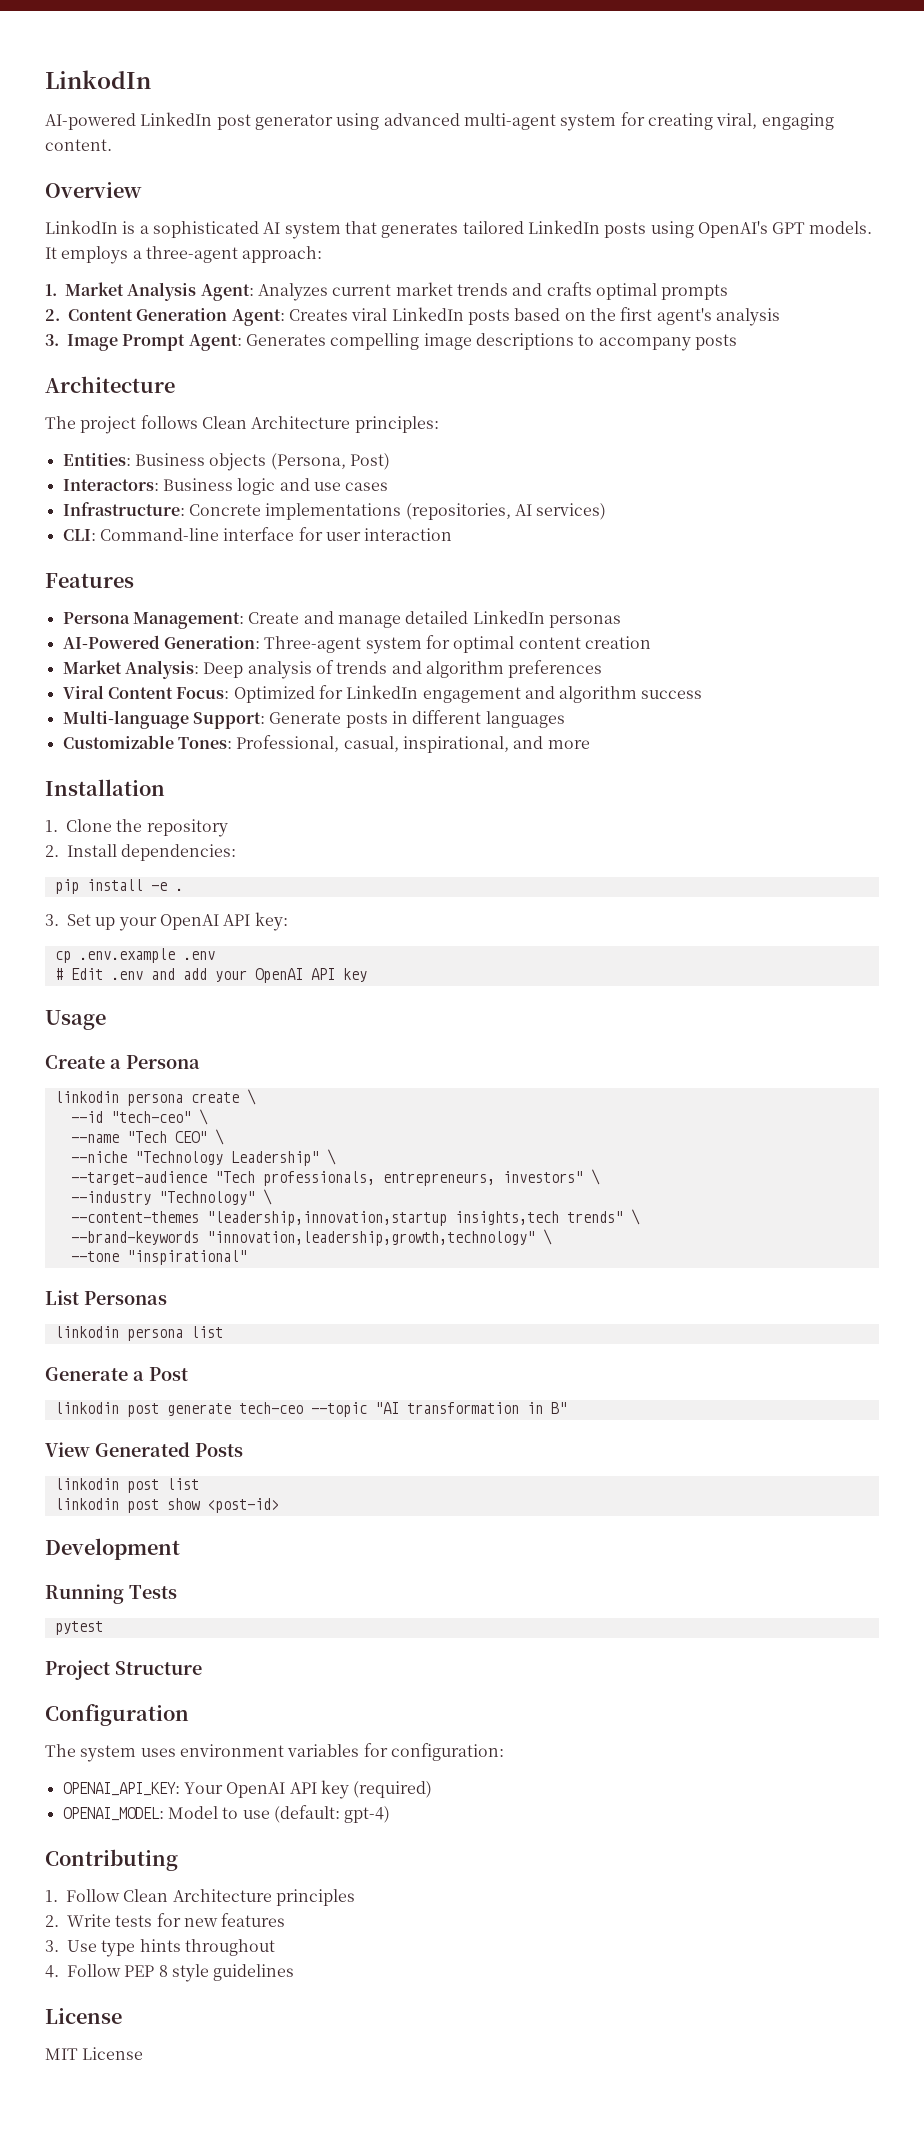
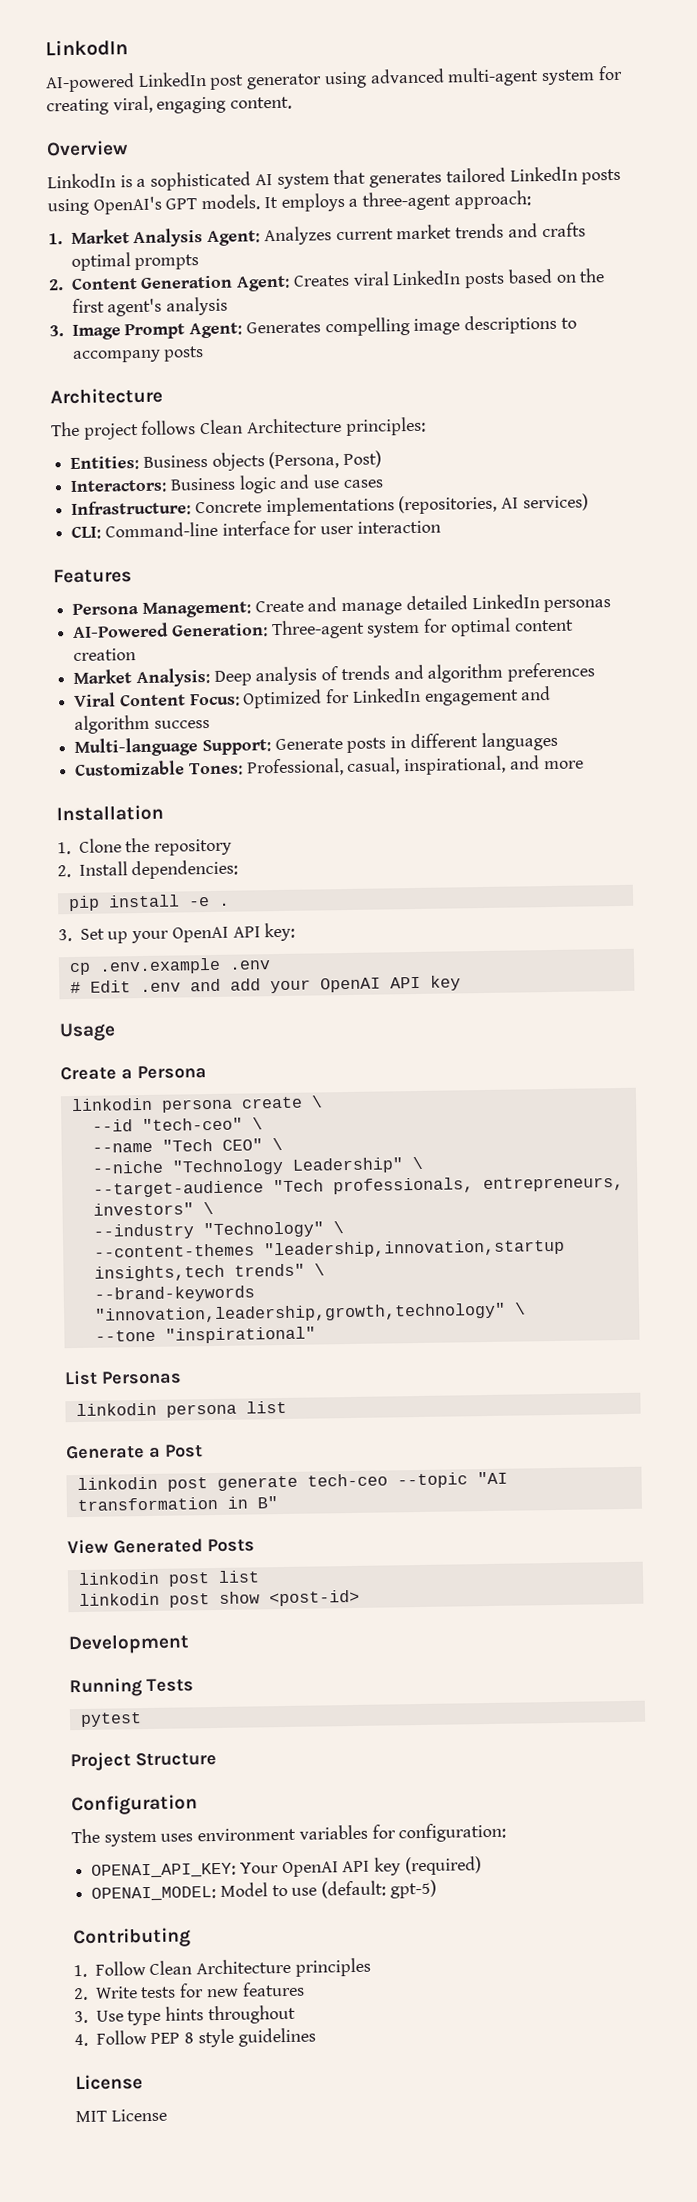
- OPENAI_MODEL: Model to use (default: gpt-4)
+ OPENAI_MODEL: Model to use (default: gpt-5)

